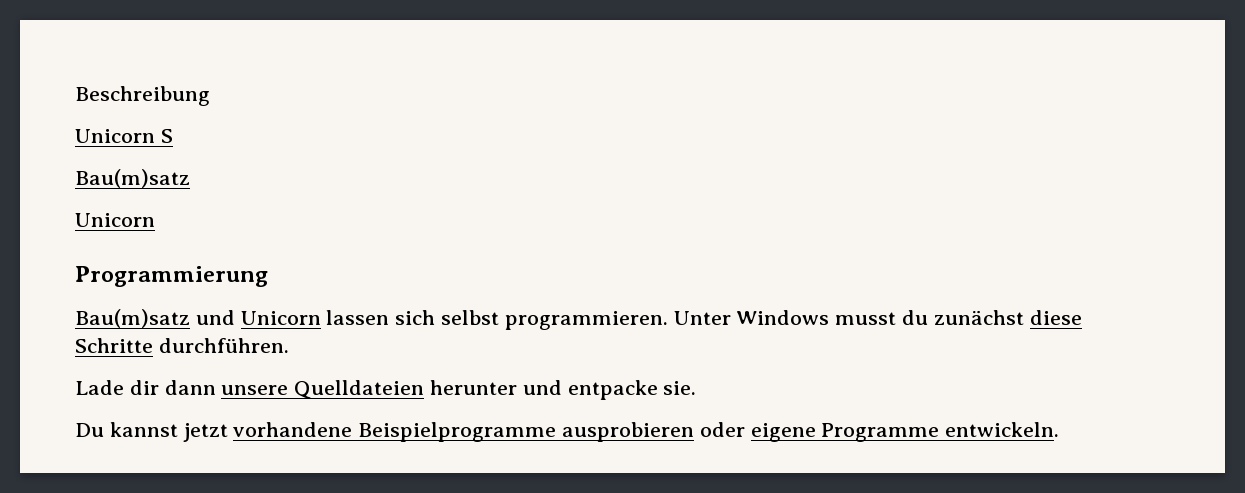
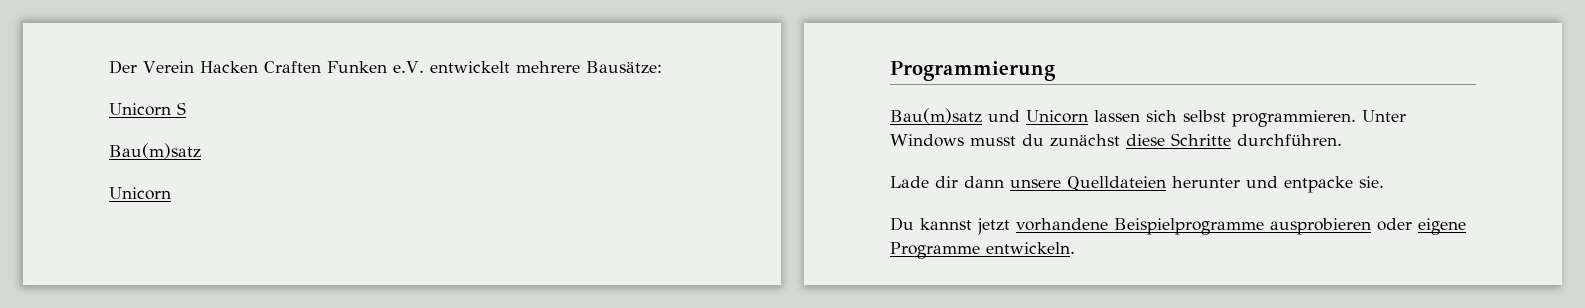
- Beschreibung
+ Der Verein Hacken Craften Funken e.V. entwickelt mehrere Bausätze:

